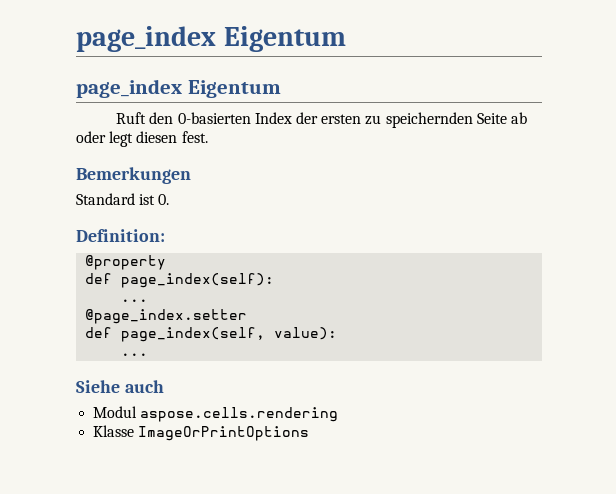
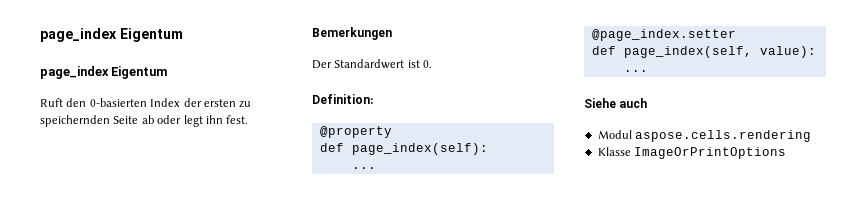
- Ruft den 0-basierten Index der ersten zu speichernden Seite ab oder legt diesen fest.
+ Ruft den 0-basierten Index der ersten zu speichernden Seite ab oder legt ihn fest.
- Standard ist 0.
+ Der Standardwert ist 0.

